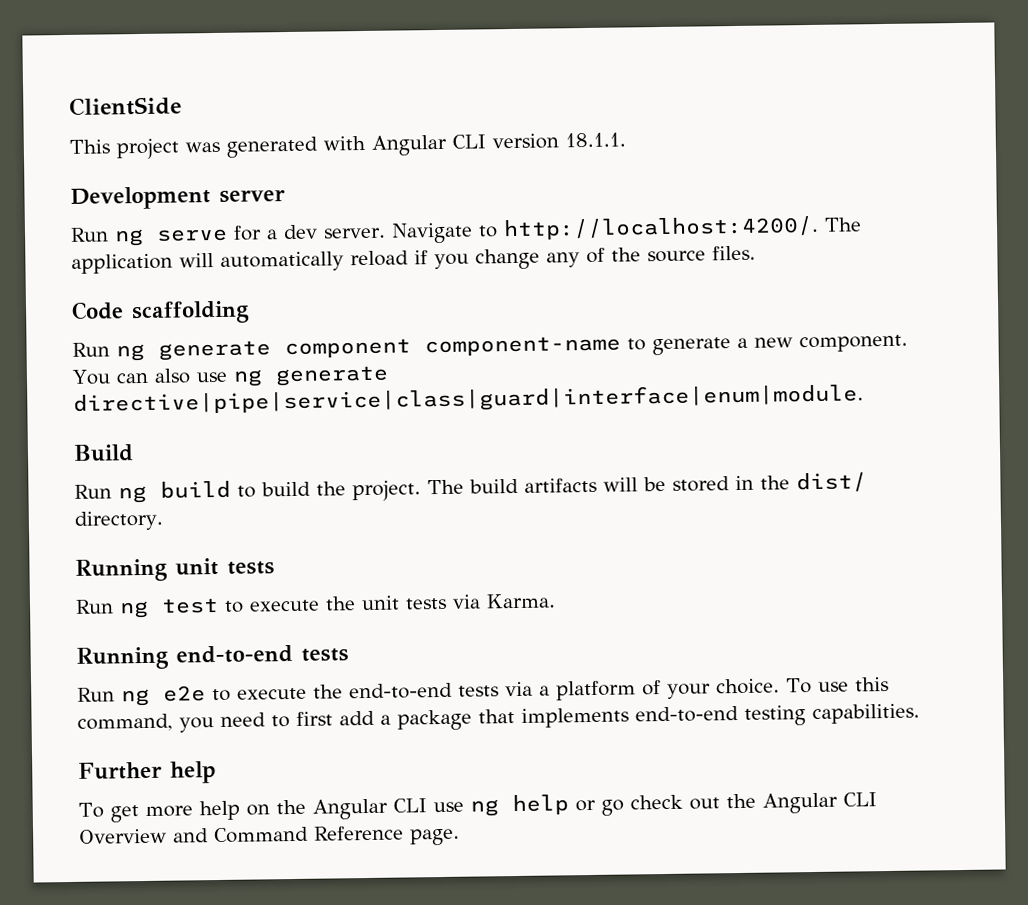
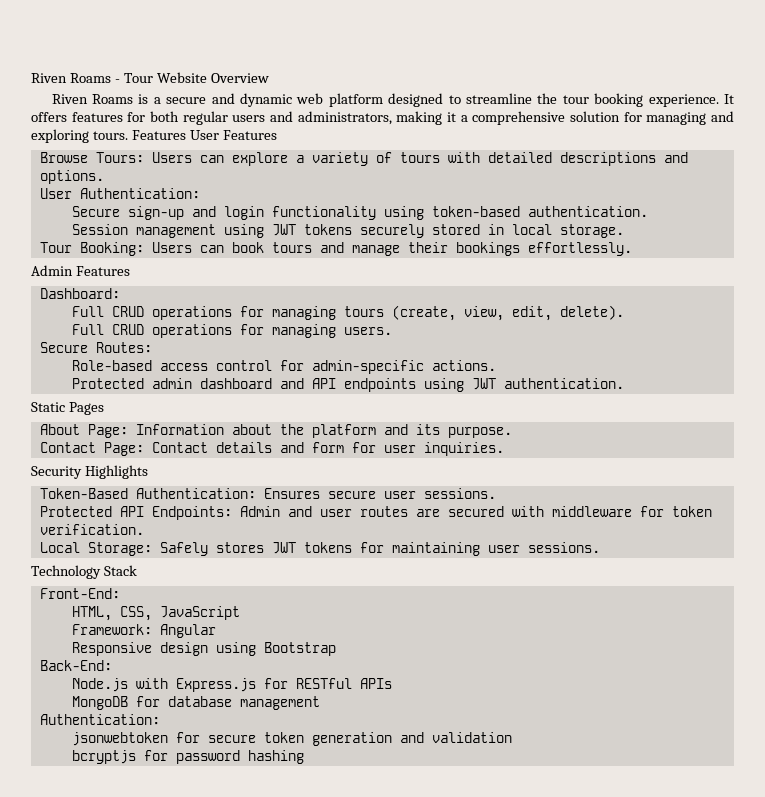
- ClientSide
- This project was generated with Angular CLI version 18.1.1.
- Development server
- Run ng serve for a dev server. Navigate to http://localhost:4200/. The application will automatically reload if you change any of the source files.
- Code scaffolding
- Run ng generate component component-name to generate a new component. You can also use ng generate directive|pipe|service|class|guard|interface|enum|module.
- Build
- Run ng build to build the project. The build artifacts will be stored in the dist/ directory.
- Running unit tests
- Run ng test to execute the unit tests via Karma.
- Running end-to-end tests
- Run ng e2e to execute the end-to-end tests via a platform of your choice. To use this command, you need to first add a package that implements end-to-end testing capabilities.
- Further help
- To get more help on the Angular CLI use ng help or go check out the Angular CLI Overview and Command Reference page.
+ Riven Roams - Tour Website Overview
+ Riven Roams is a secure and dynamic web platform designed to streamline the tour booking experience. It offers features for both regular users and administrators, making it a comprehensive solution for managing and exploring tours. Features User Features
+ Browse Tours: Users can explore a variety of tours with detailed descriptions and options.
+ User Authentication:
+ Secure sign-up and login functionality using token-based authentication.
+ Session management using JWT tokens securely stored in local storage.
+ Tour Booking: Users can book tours and manage their bookings effortlessly.
+ Admin Features
+ Dashboard:
+ Full CRUD operations for managing tours (create, view, edit, delete).
+ Full CRUD operations for managing users.
+ Secure Routes:
+ Role-based access control for admin-specific actions.
+ Protected admin dashboard and API endpoints using JWT authentication.
+ Static Pages
+ About Page: Information about the platform and its purpose.
+ Contact Page: Contact details and form for user inquiries.
+ Security Highlights
+ Token-Based Authentication: Ensures secure user sessions.
+ Protected API Endpoints: Admin and user routes are secured with middleware for token verification.
+ Local Storage: Safely stores JWT tokens for maintaining user sessions.
+ Technology Stack
+ Front-End:
+ HTML, CSS, JavaScript
+ Framework: Angular
+ Responsive design using Bootstrap
+ Back-End:
+ Node.js with Express.js for RESTful APIs
+ MongoDB for database management
+ Authentication:
+ jsonwebtoken for secure token generation and validation
+ bcryptjs for password hashing

